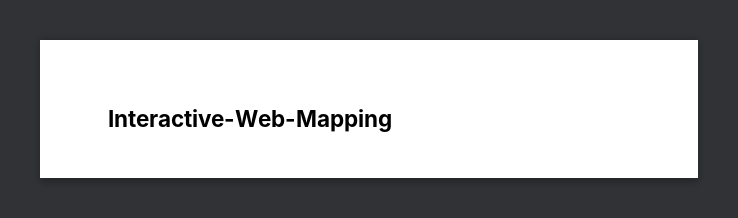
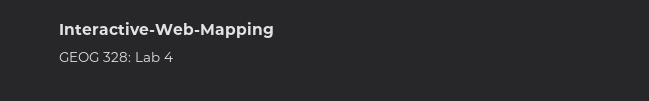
+ GEOG 328: Lab 4

